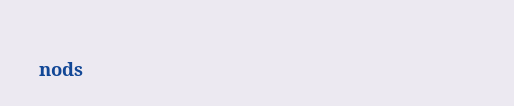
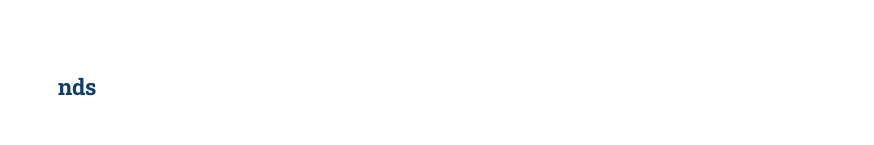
- nods
+ nds

